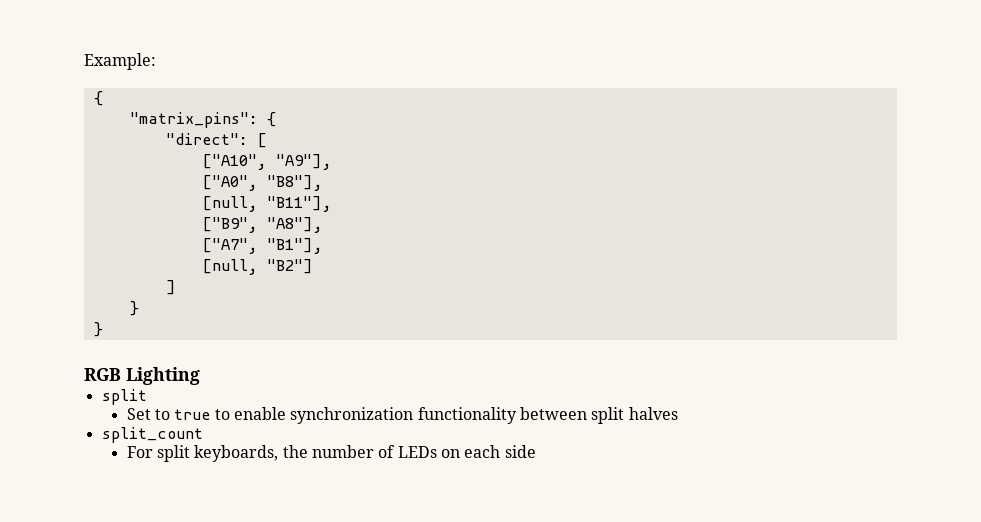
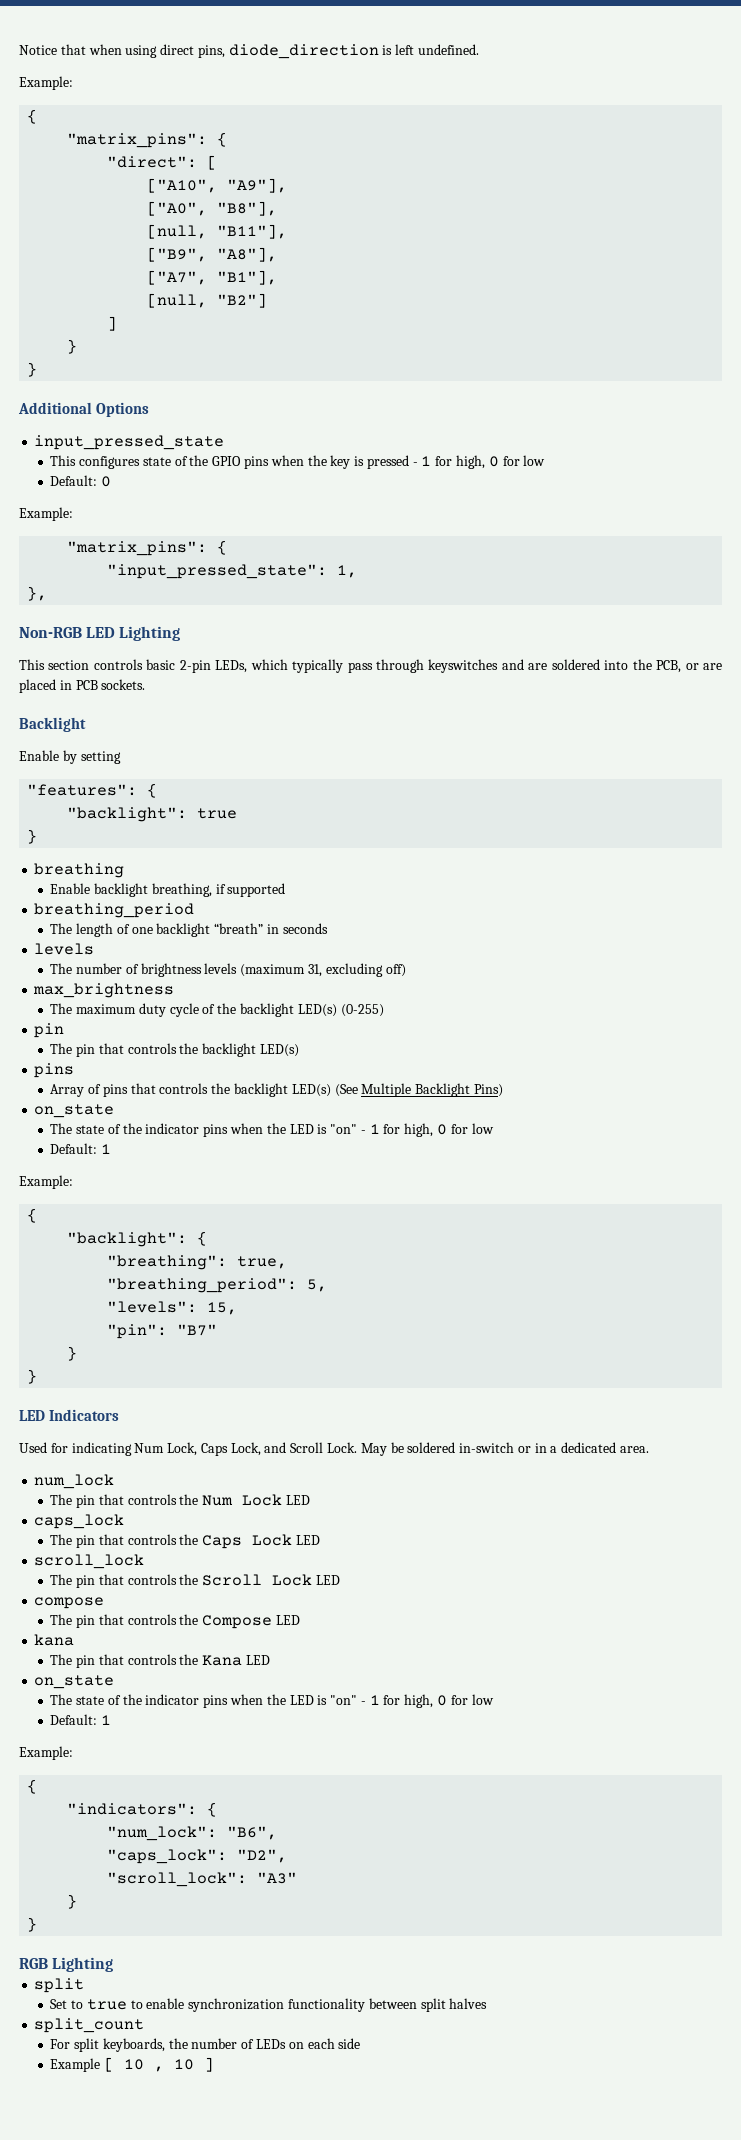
+ Notice that when using direct pins, diode_direction is left undefined.
+ Additional Options
+ input_pressed_state
+ This configures state of the GPIO pins when the key is pressed - 1 for high, 0 for low
+ Default: 0
+ Example:
+ "matrix_pins": {
+ "input_pressed_state": 1,
+ },
+ Non-RGB LED Lighting
+ This section controls basic 2-pin LEDs, which typically pass through keyswitches and are soldered into the PCB, or are placed in PCB sockets.
+ Backlight
+ Enable by setting
+ "features": {
+ "backlight": true
+ }
+ breathing
+ Enable backlight breathing, if supported
+ breathing_period
+ The length of one backlight “breath” in seconds
+ levels
+ The number of brightness levels (maximum 31, excluding off)
+ max_brightness
+ The maximum duty cycle of the backlight LED(s) (0-255)
+ pin
+ The pin that controls the backlight LED(s)
+ pins
+ Array of pins that controls the backlight LED(s) (See Multiple Backlight Pins)
+ on_state
+ The state of the indicator pins when the LED is "on" - 1 for high, 0 for low
+ Default: 1
+ Example:
+ {
+ "backlight": {
+ "breathing": true,
+ "breathing_period": 5,
+ "levels": 15,
+ "pin": "B7"
+ }
+ }
+ LED Indicators
+ Used for indicating Num Lock, Caps Lock, and Scroll Lock. May be soldered in-switch or in a dedicated area.
+ num_lock
+ The pin that controls the Num Lock LED
+ caps_lock
+ The pin that controls the Caps Lock LED
+ scroll_lock
+ The pin that controls the Scroll Lock LED
+ compose
+ The pin that controls the Compose LED
+ kana
+ The pin that controls the Kana LED
+ on_state
+ The state of the indicator pins when the LED is "on" - 1 for high, 0 for low
+ Default: 1
+ Example:
+ {
+ "indicators": {
+ "num_lock": "B6",
+ "caps_lock": "D2",
+ "scroll_lock": "A3"
+ }
+ }
+ Example [ 10 , 10 ]

